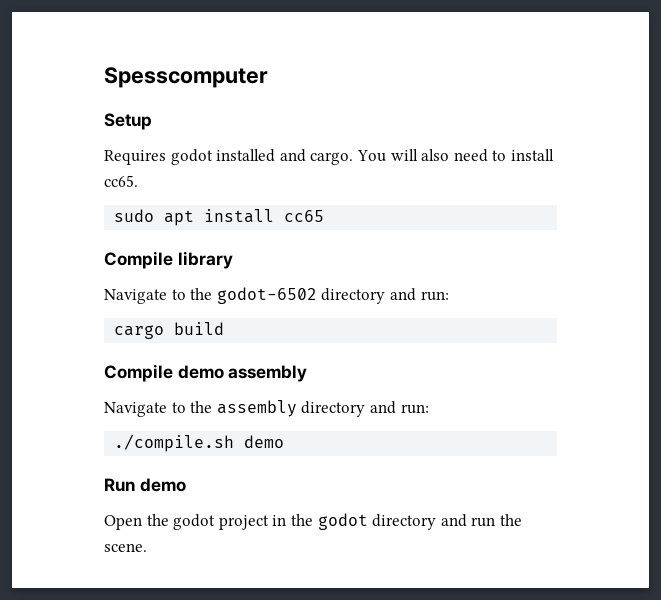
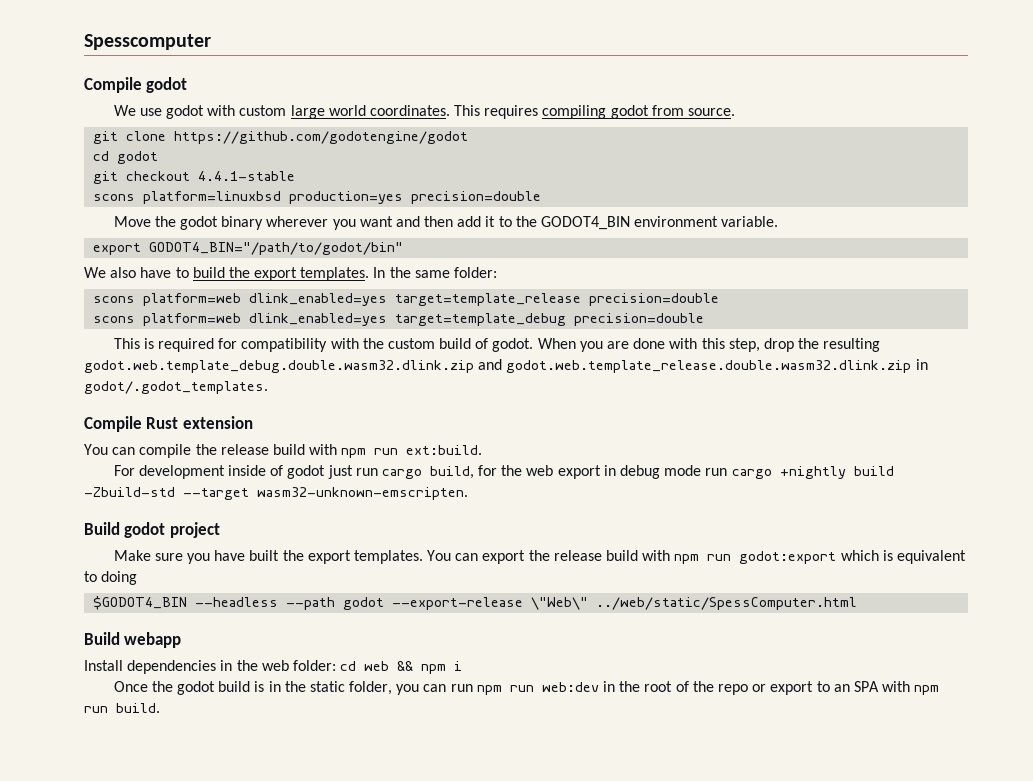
- Setup
- Requires godot installed and cargo. You will also need to install cc65.
- sudo apt install cc65
- Compile library
- Navigate to the godot-6502 directory and run:
- cargo build
- Compile demo assembly
- Navigate to the assembly directory and run:
- ./compile.sh demo
- Run demo
- Open the godot project in the godot directory and run the scene.
+ Compile godot
+ We use godot with custom large world coordinates. This requires compiling godot from source.
+ git clone https://github.com/godotengine/godot
+ cd godot
+ git checkout 4.4.1-stable
+ scons platform=linuxbsd production=yes precision=double
+ Move the godot binary wherever you want and then add it to the GODOT4_BIN environment variable.
+ export GODOT4_BIN="/path/to/godot/bin"
+ We also have to build the export templates. In the same folder:
+ scons platform=web dlink_enabled=yes target=template_release precision=double
+ scons platform=web dlink_enabled=yes target=template_debug precision=double
+ This is required for compatibility with the custom build of godot. When you are done with this step, drop the resulting godot.web.template_debug.double.wasm32.dlink.zip and godot.web.template_release.double.wasm32.dlink.zip in godot/.godot_templates.
+ Compile Rust extension
+ You can compile the release build with npm run ext:build.
+ For development inside of godot just run cargo build, for the web export in debug mode run cargo +nightly build -Zbuild-std --target wasm32-unknown-emscripten.
+ Build godot project
+ Make sure you have built the export templates. You can export the release build with npm run godot:export which is equivalent to doing
+ $GODOT4_BIN --headless --path godot --export-release \"Web\" ../web/static/SpessComputer.html
+ Build webapp
+ Install dependencies in the web folder: cd web && npm i
+ Once the godot build is in the static folder, you can run npm run web:dev in the root of the repo or export to an SPA with npm run build.

